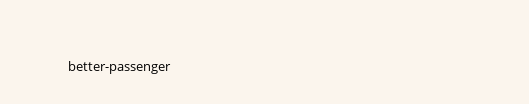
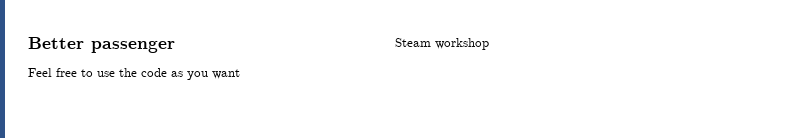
- better-passenger
+ Better passenger
+ Feel free to use the code as you want
+ Steam workshop

